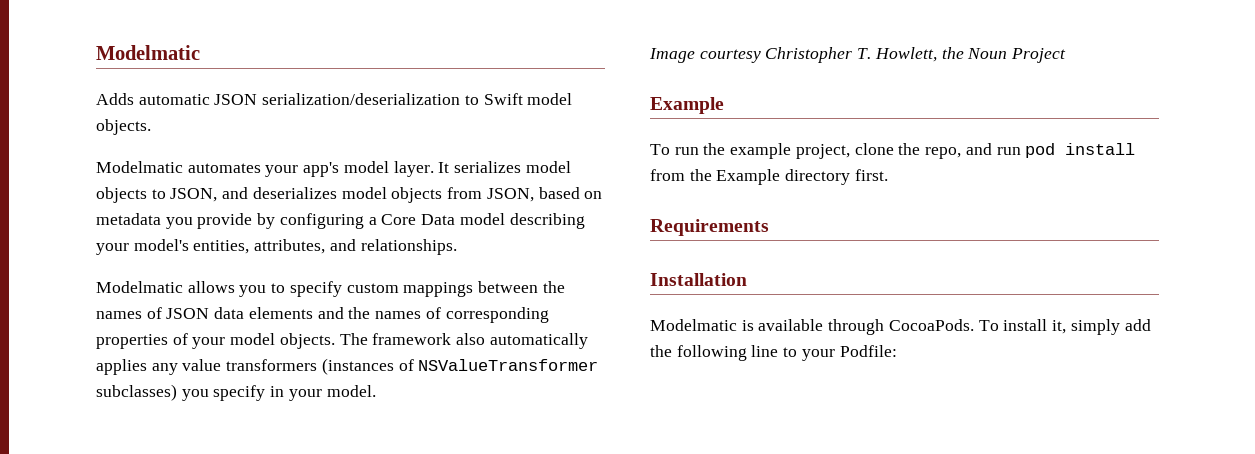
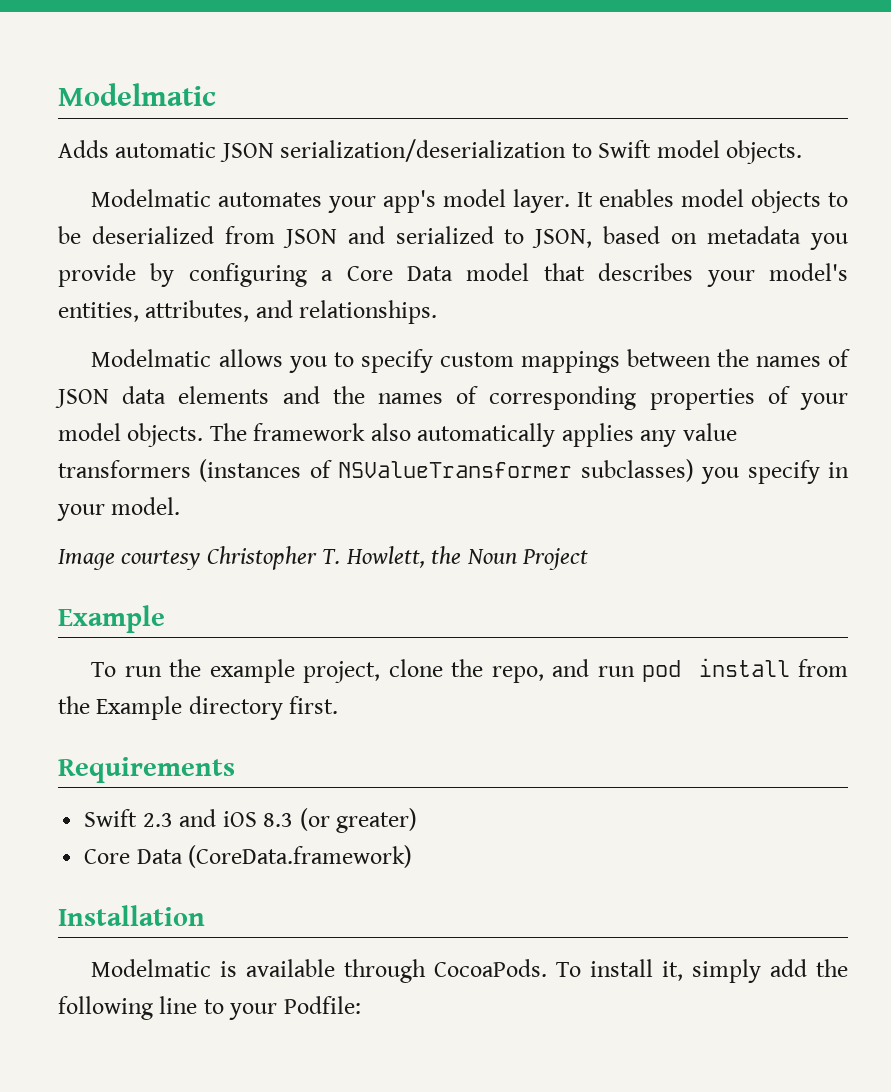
- It serializes model objects to JSON, and deserializes model objects from JSON, based on metadata you provide by configuring a Core Data model describing your model's entities, attributes, and relationships.
+ It enables model objects to be deserialized from JSON and serialized to JSON, based on metadata you provide by configuring a Core Data model that describes your model's entities, attributes, and relationships.
+ Swift 2.3 and iOS 8.3 (or greater)
+ Core Data (CoreData.framework)

